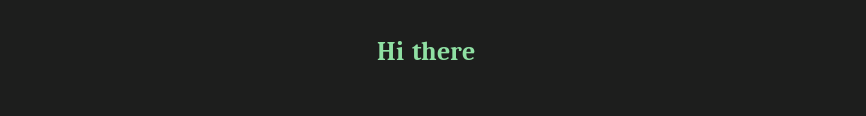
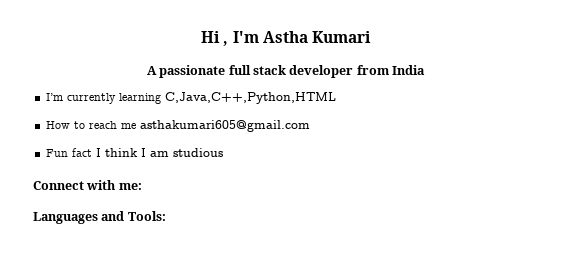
- Hi there
+ Hi , I'm Astha Kumari
+ A passionate full stack developer from India
+ I’m currently learning C,Java,C++,Python,HTML
+ How to reach me asthakumari605@gmail.com
+ Fun fact I think I am studious
+ Connect with me:
+ Languages and Tools:

